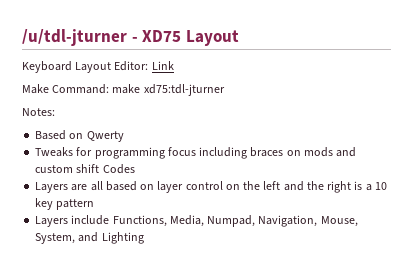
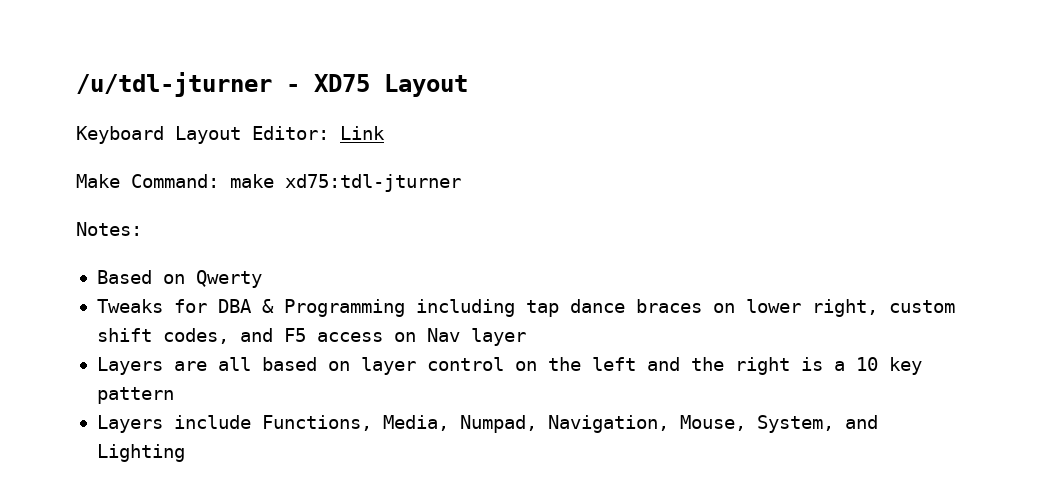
- Tweaks for programming focus including braces on mods and custom shift Codes
+ Tweaks for DBA & Programming including tap dance braces on lower right, custom shift codes, and F5 access on Nav layer

